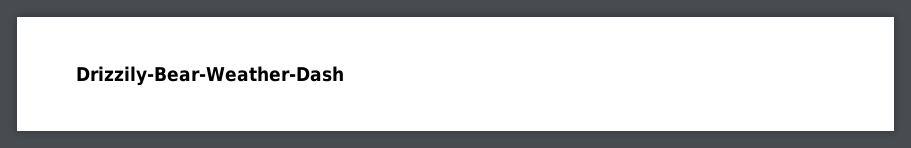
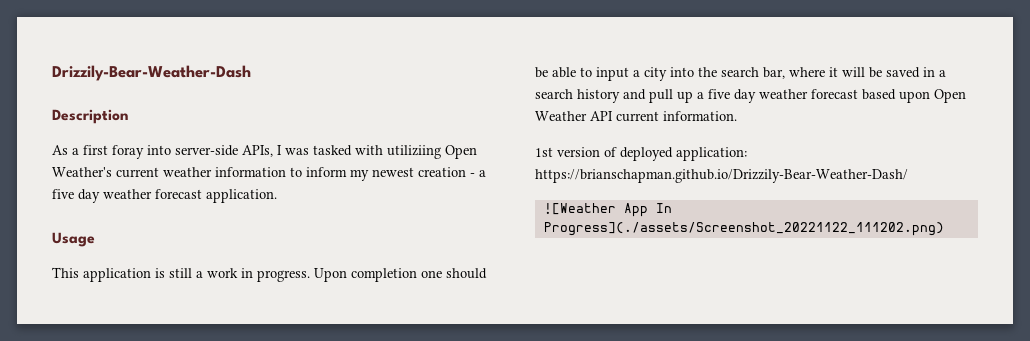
+ Description
+ As a first foray into server-side APIs, I was tasked with utiliziing Open Weather's current weather information to inform my newest creation - a five day weather forecast application.
+ Usage
+ This application is still a work in progress. Upon completion one should be able to input a city into the search bar, where it will be saved in a search history and pull up a five day weather forecast based upon Open Weather API current information.
+ 1st version of deployed application: https://brianschapman.github.io/Drizzily-Bear-Weather-Dash/
+ ![Weather App In Progress](./assets/Screenshot_20221122_111202.png)

